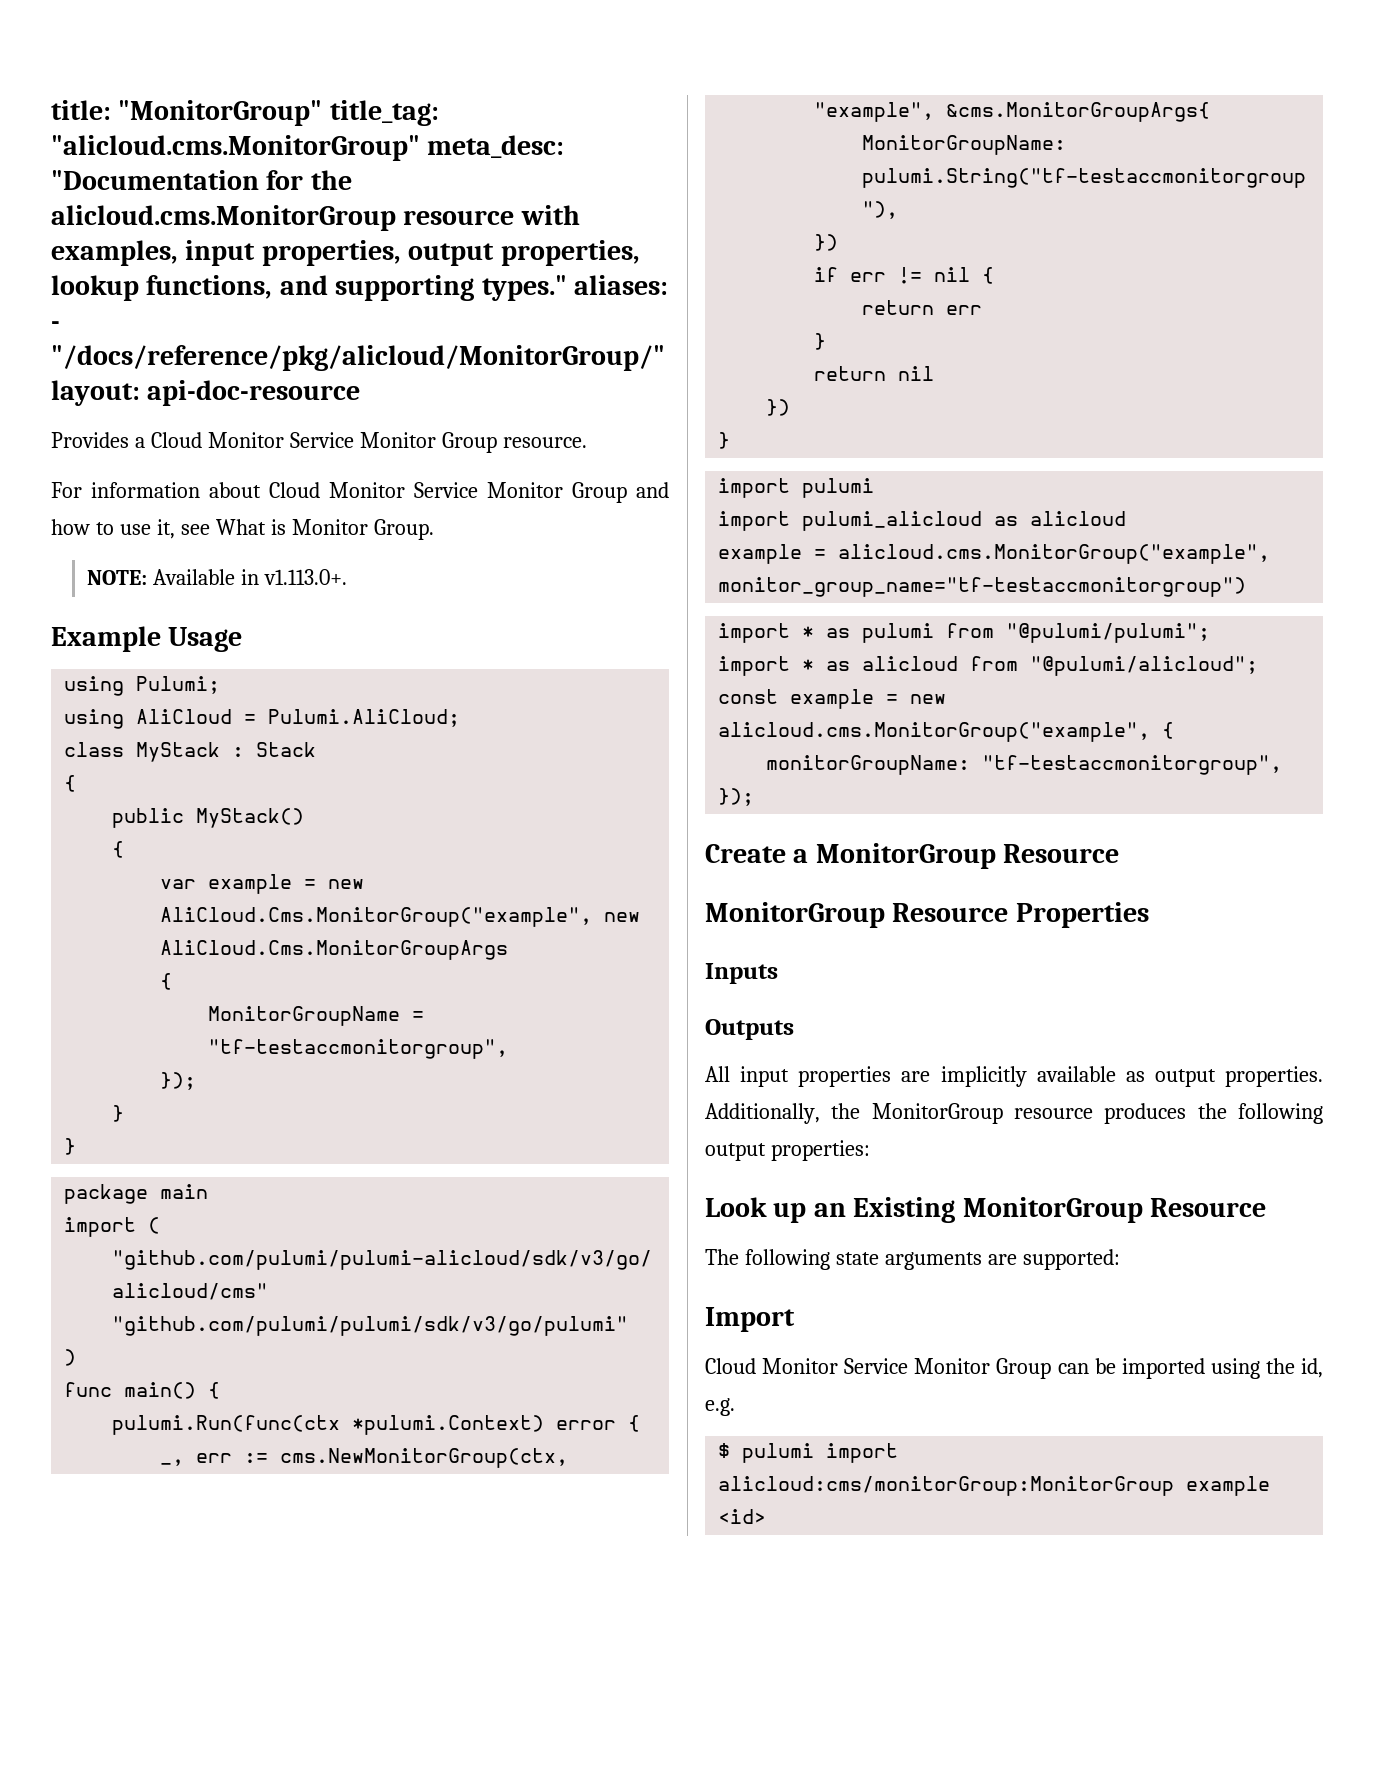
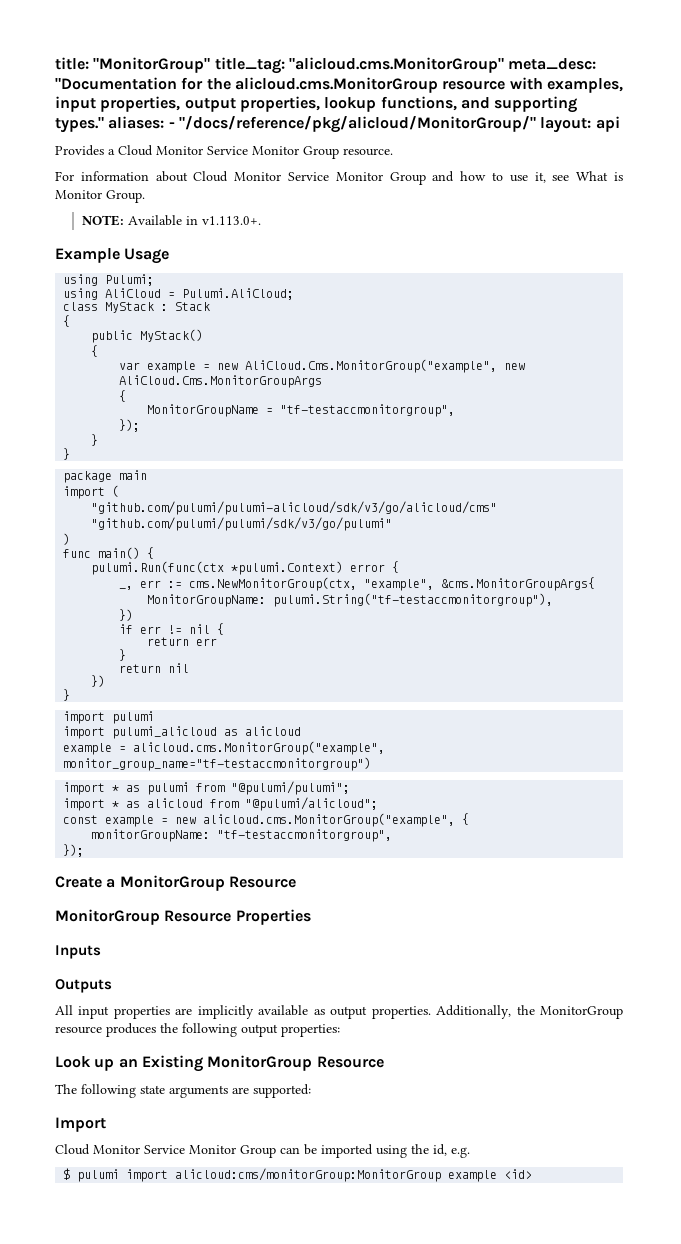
- title: "MonitorGroup" title_tag: "alicloud.cms.MonitorGroup" meta_desc: "Documentation for the alicloud.cms.MonitorGroup resource with examples, input properties, output properties, lookup functions, and supporting types." aliases: - "/docs/reference/pkg/alicloud/MonitorGroup/" layout: api-doc-resource
+ title: "MonitorGroup" title_tag: "alicloud.cms.MonitorGroup" meta_desc: "Documentation for the alicloud.cms.MonitorGroup resource with examples, input properties, output properties, lookup functions, and supporting types." aliases: - "/docs/reference/pkg/alicloud/MonitorGroup/" layout: api

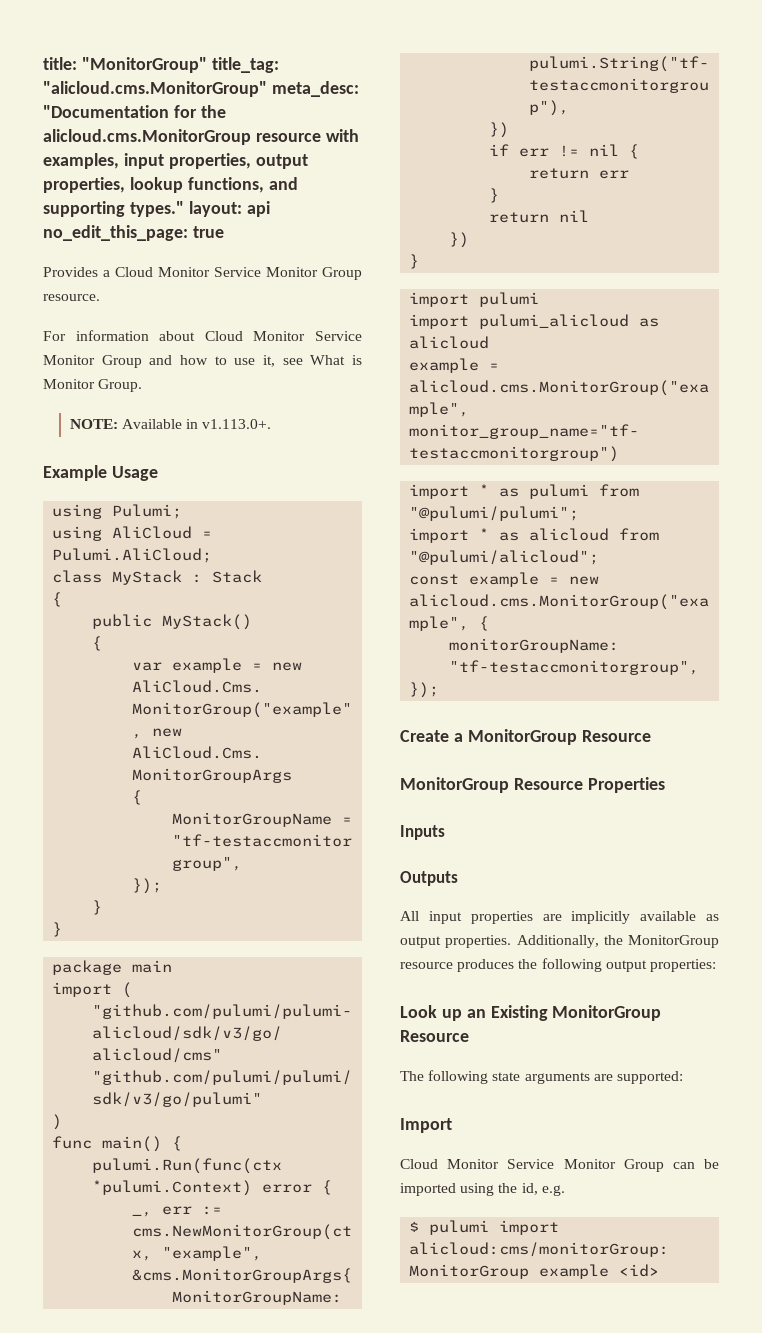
- title: "MonitorGroup" title_tag: "alicloud.cms.MonitorGroup" meta_desc: "Documentation for the alicloud.cms.MonitorGroup resource with examples, input properties, output properties, lookup functions, and supporting types." aliases: - "/docs/reference/pkg/alicloud/MonitorGroup/" layout: api
+ title: "MonitorGroup" title_tag: "alicloud.cms.MonitorGroup" meta_desc: "Documentation for the alicloud.cms.MonitorGroup resource with examples, input properties, output properties, lookup functions, and supporting types." layout: api no_edit_this_page: true

